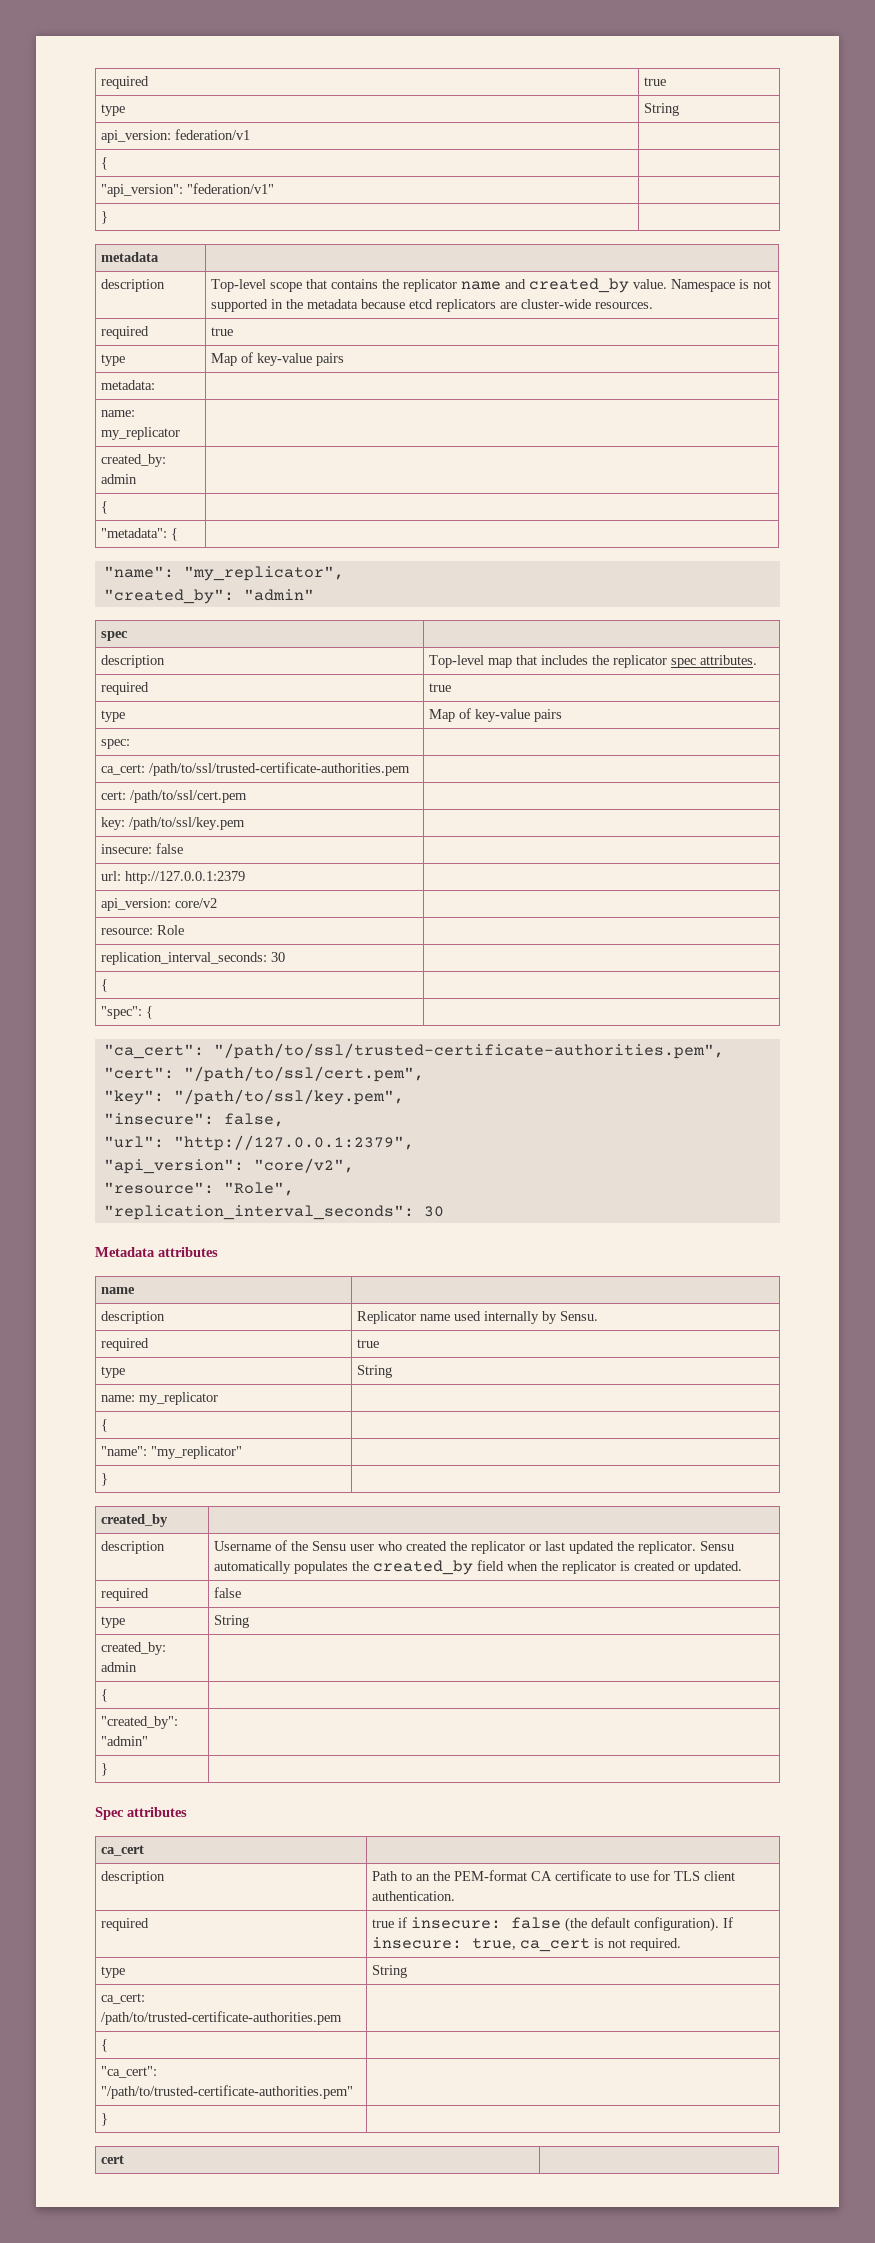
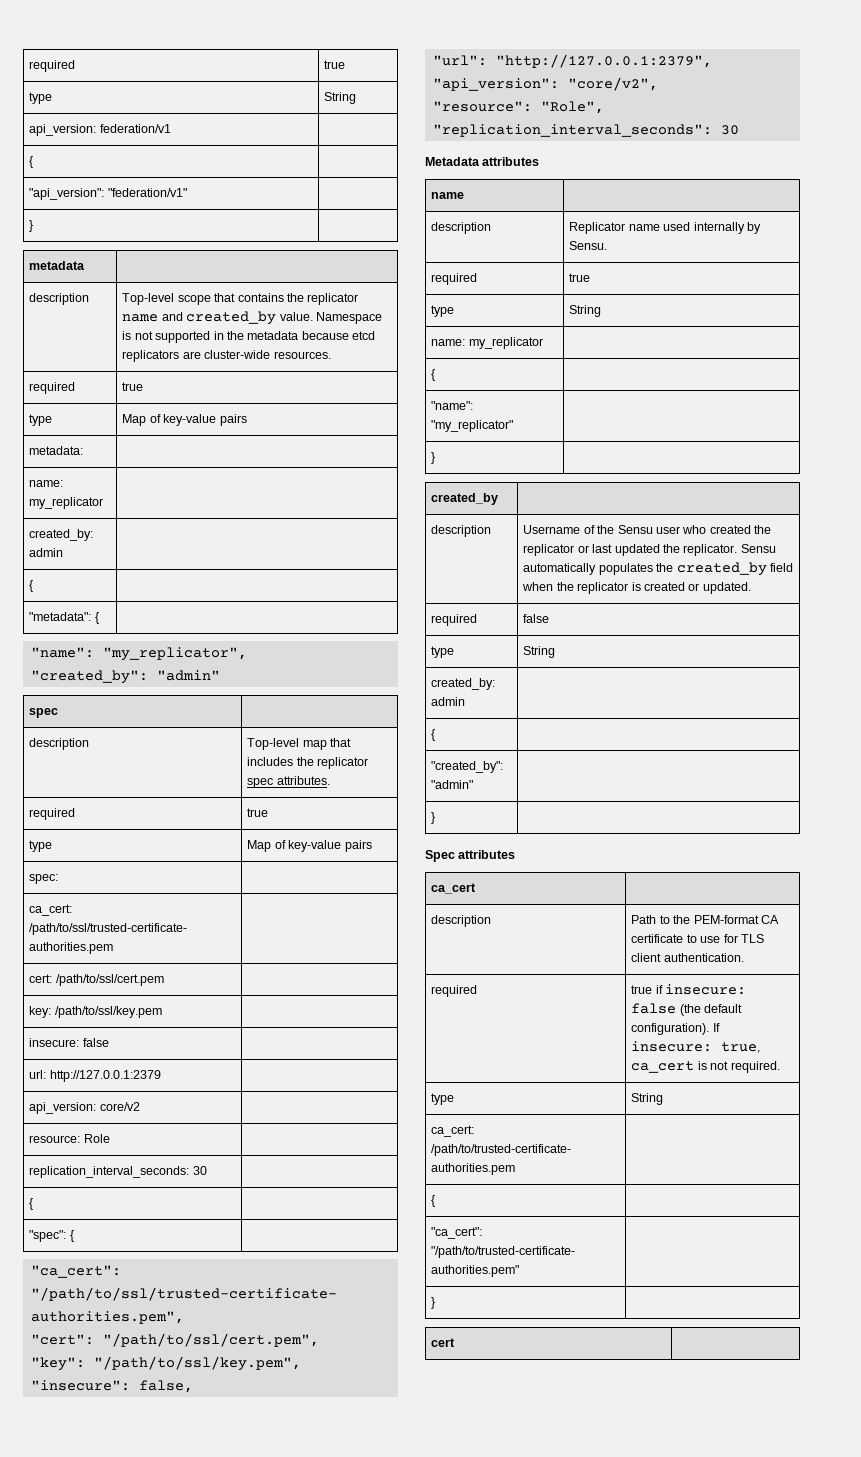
- description | Path to an the PEM-format CA certificate to use for TLS client authentication.
+ description | Path to the PEM-format CA certificate to use for TLS client authentication.

